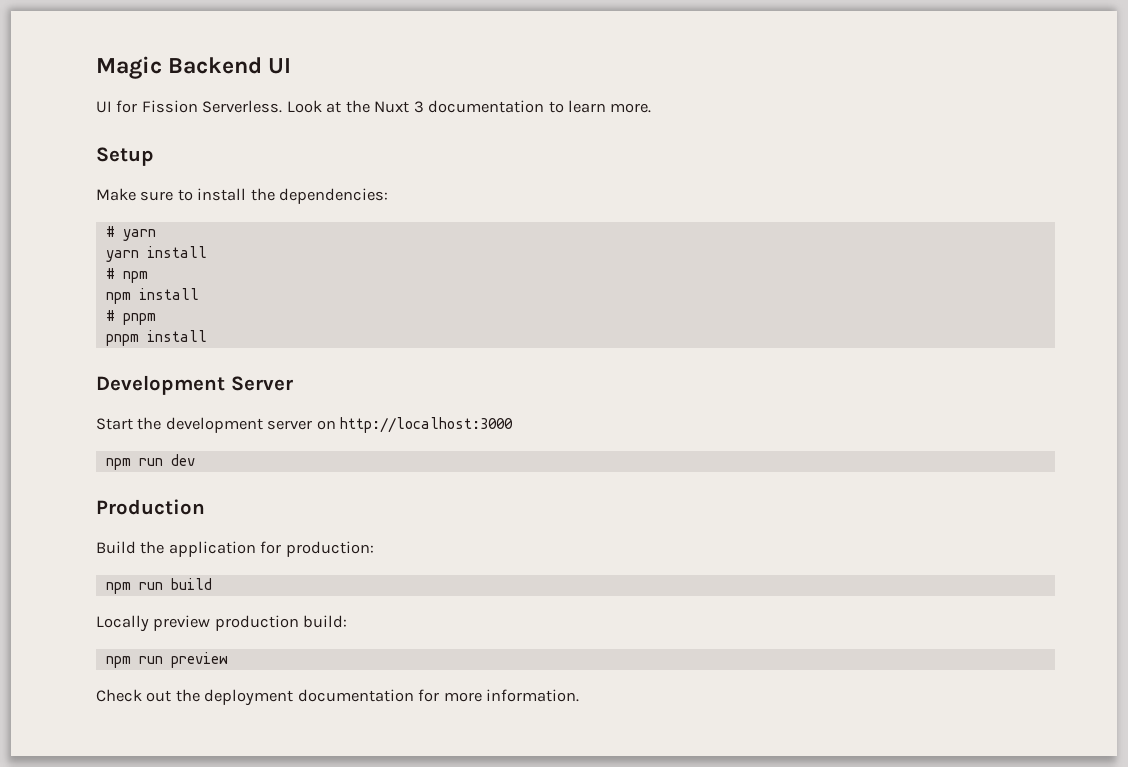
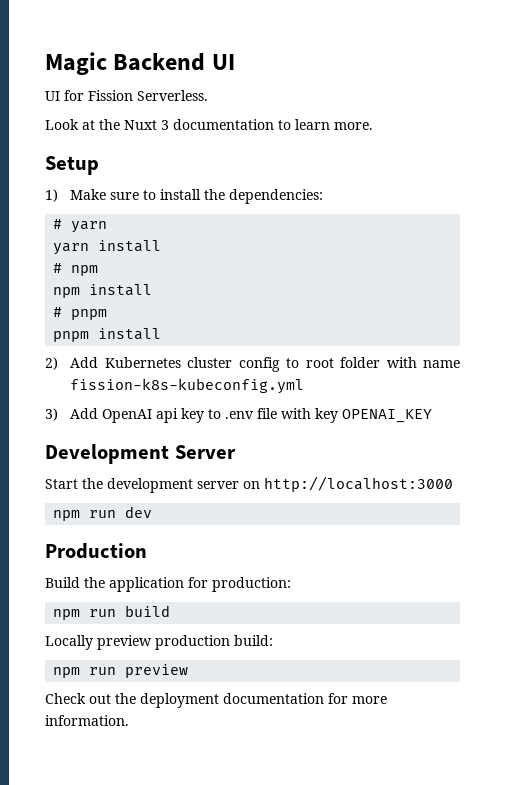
- UI for Fission Serverless. Look at the Nuxt 3 documentation to learn more.
+ UI for Fission Serverless.
+ Look at the Nuxt 3 documentation to learn more.
- Make sure to install the dependencies:
+ 1) Make sure to install the dependencies:
+ 2) Add Kubernetes cluster config to root folder with name fission-k8s-kubeconfig.yml
+ 3) Add OpenAI api key to .env file with key OPENAI_KEY

